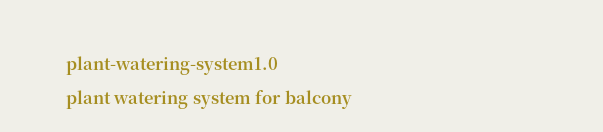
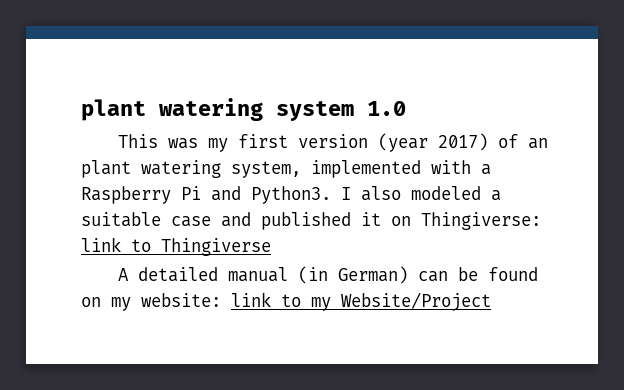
- plant-watering-system1.0
- plant watering system for balcony
+ plant watering system 1.0
+ This was my first version (year 2017) of an plant watering system, implemented with a Raspberry Pi and Python3. I also modeled a suitable case and published it on Thingiverse: link to Thingiverse
+ A detailed manual (in German) can be found on my website: link to my Website/Project

